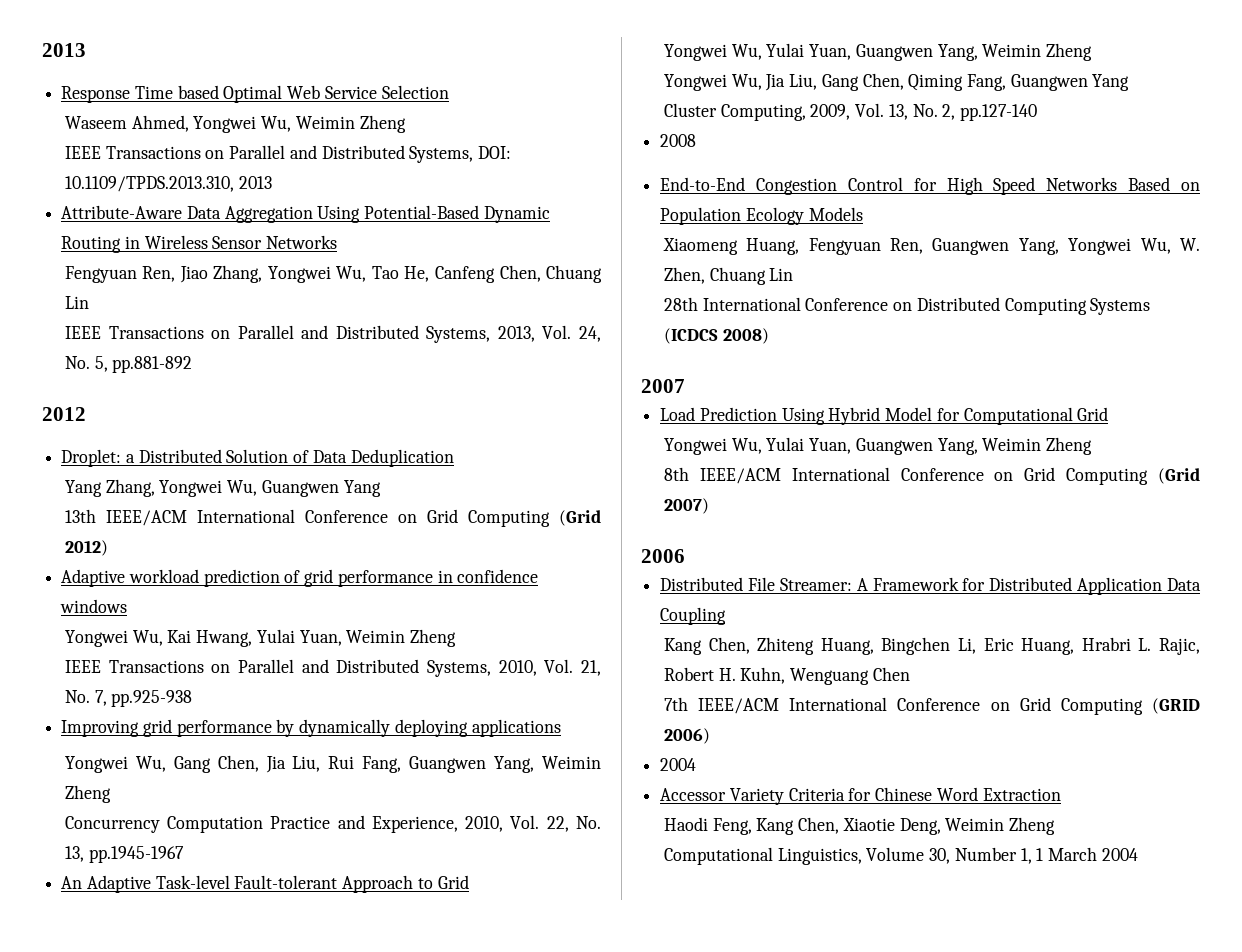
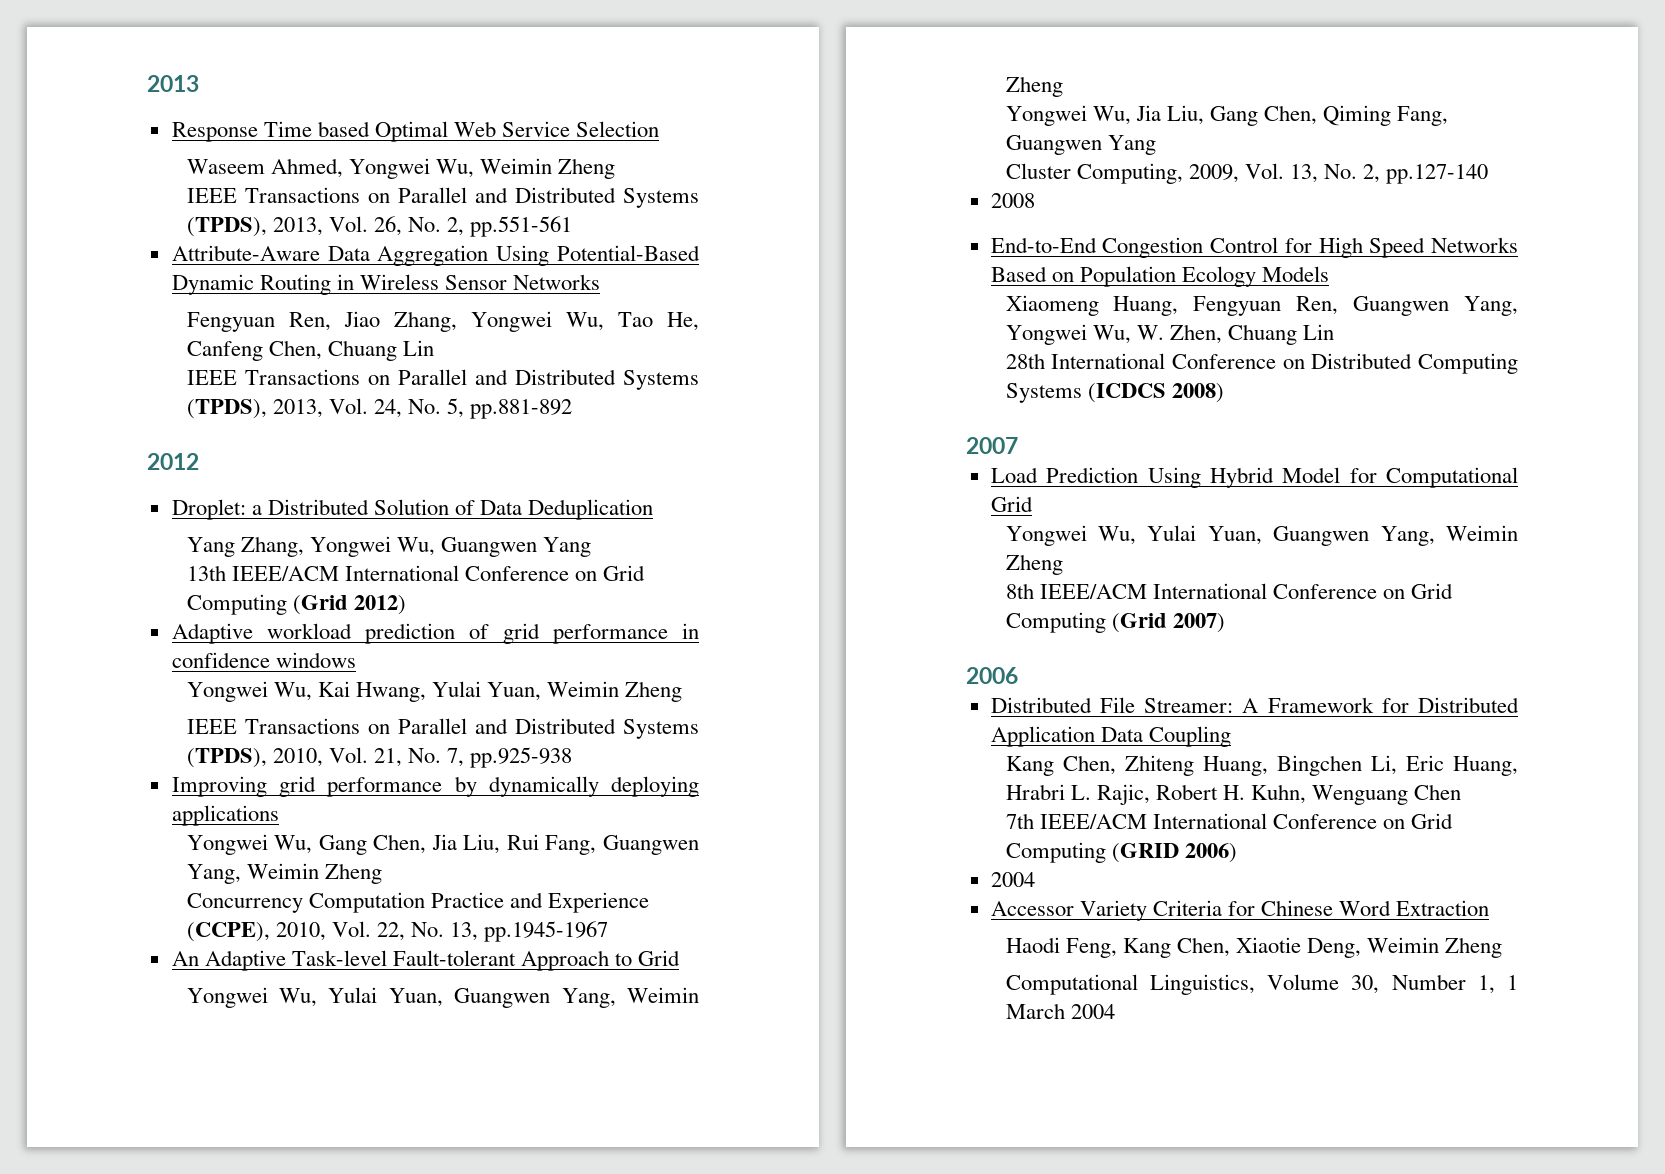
- IEEE Transactions on Parallel and Distributed Systems, DOI: 10.1109/TPDS.2013.310, 2013
+ IEEE Transactions on Parallel and Distributed Systems (TPDS), 2013, Vol. 26, No. 2, pp.551-561
- IEEE Transactions on Parallel and Distributed Systems, 2013, Vol. 24, No. 5, pp.881-892
+ IEEE Transactions on Parallel and Distributed Systems (TPDS), 2013, Vol. 24, No. 5, pp.881-892
- IEEE Transactions on Parallel and Distributed Systems, 2010, Vol. 21, No. 7, pp.925-938
+ IEEE Transactions on Parallel and Distributed Systems (TPDS), 2010, Vol. 21, No. 7, pp.925-938
- Concurrency Computation Practice and Experience, 2010, Vol. 22, No. 13, pp.1945-1967
+ Concurrency Computation Practice and Experience (CCPE), 2010, Vol. 22, No. 13, pp.1945-1967

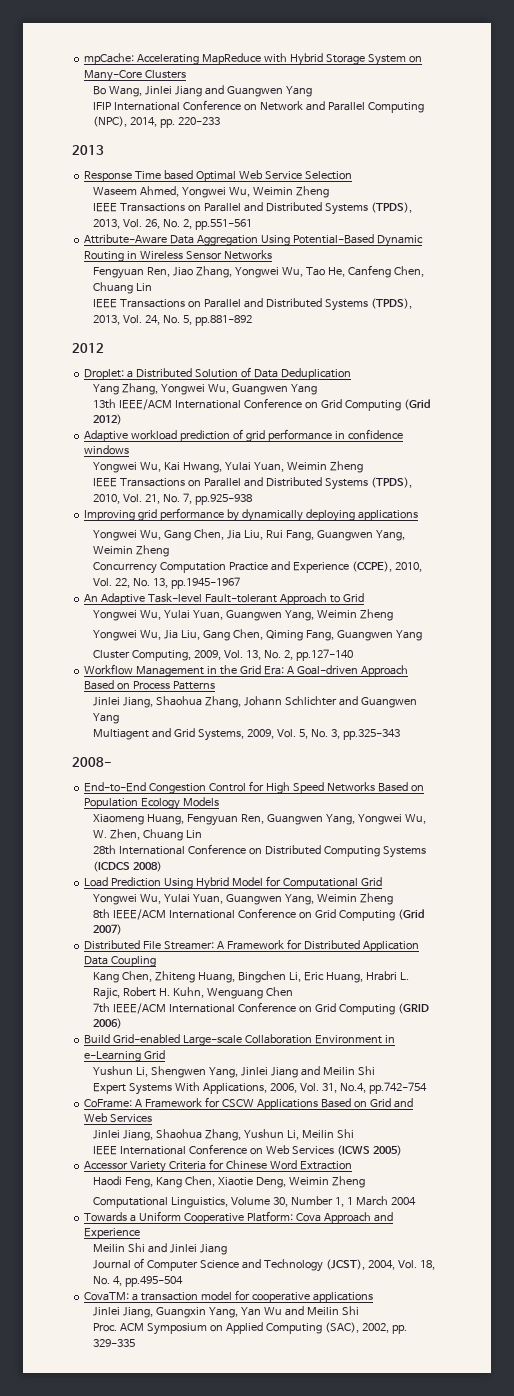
+ mpCache: Accelerating MapReduce with Hybrid Storage System on Many-Core Clusters
+ Bo Wang, Jinlei Jiang and Guangwen Yang
+ IFIP International Conference on Network and Parallel Computing (NPC), 2014, pp. 220-233
- 2008
+ Workflow Management in the Grid Era: A Goal-driven Approach Based on Process Patterns
+ Jinlei Jiang, Shaohua Zhang, Johann Schlichter and Guangwen Yang
+ Multiagent and Grid Systems, 2009, Vol. 5, No. 3, pp.325-343
+ 2008-
- 2007
- 2006
  7th IEEE/ACM International Conference on Grid Computing (GRID 2006)
- 2004
+ Build Grid-enabled Large-scale Collaboration Environment in e-Learning Grid
+ Yushun Li, Shengwen Yang, Jinlei Jiang and Meilin Shi
+ Expert Systems With Applications, 2006, Vol. 31, No.4, pp.742-754
+ CoFrame: A Framework for CSCW Applications Based on Grid and Web Services
+ Jinlei Jiang, Shaohua Zhang, Yushun Li, Meilin Shi
+ IEEE International Conference on Web Services (ICWS 2005)
+ Towards a Uniform Cooperative Platform: Cova Approach and Experience
+ Meilin Shi and Jinlei Jiang
+ Journal of Computer Science and Technology (JCST), 2004, Vol. 18, No. 4, pp.495-504
+ CovaTM: a transaction model for cooperative applications
+ Jinlei Jiang, Guangxin Yang, Yan Wu and Meilin Shi
+ Proc. ACM Symposium on Applied Computing (SAC), 2002, pp. 329-335

